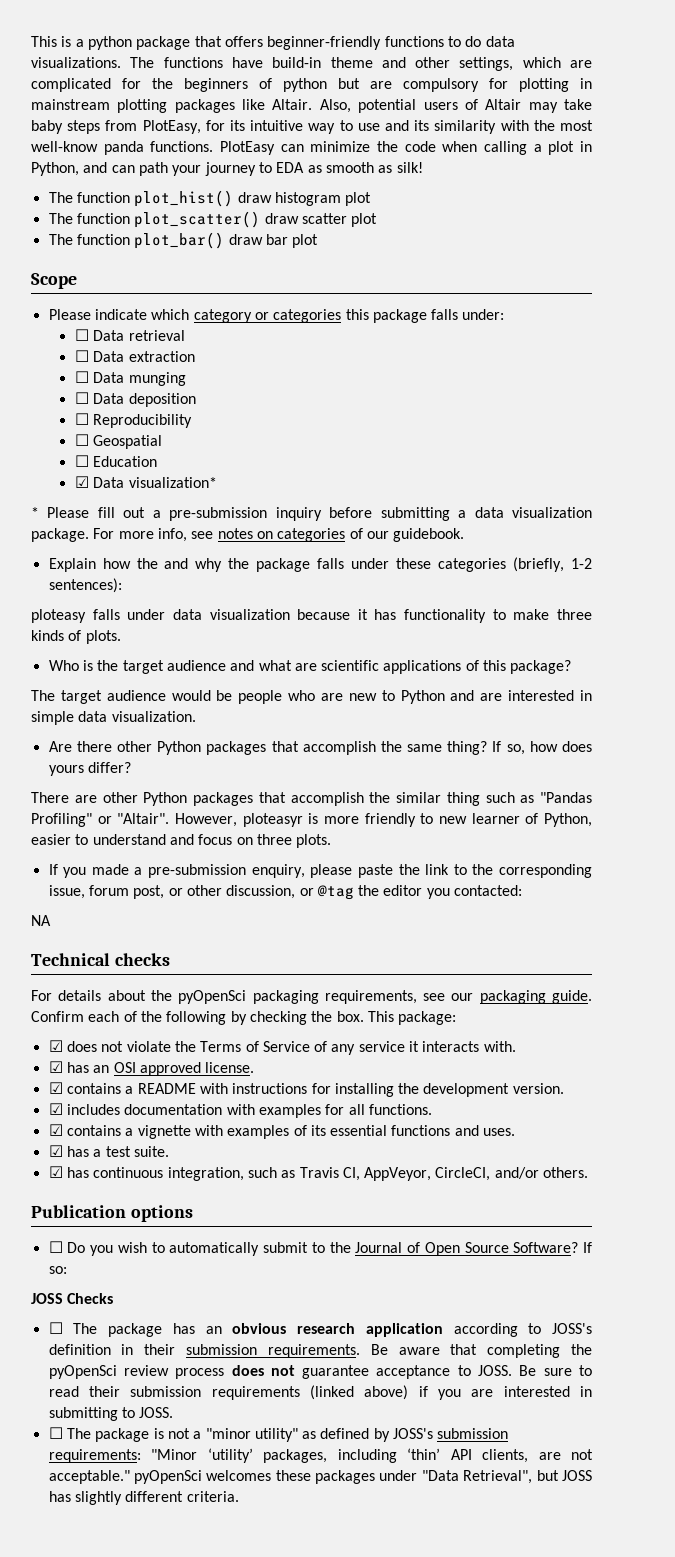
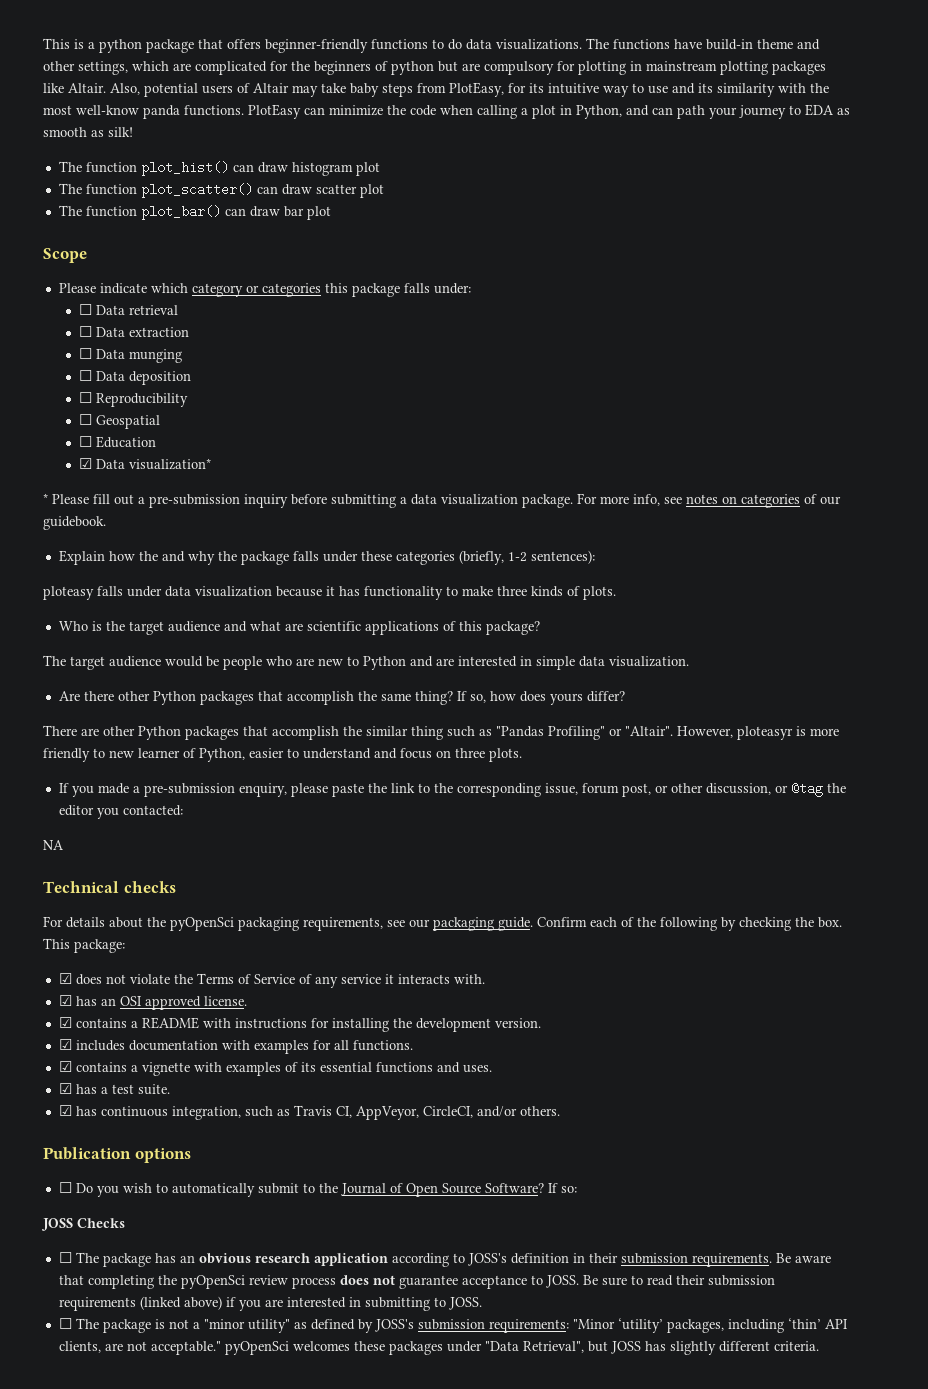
- The function plot_hist() draw histogram plot
+ The function plot_hist() can draw histogram plot
- The function plot_scatter() draw scatter plot
+ The function plot_scatter() can draw scatter plot
- The function plot_bar() draw bar plot
+ The function plot_bar() can draw bar plot

